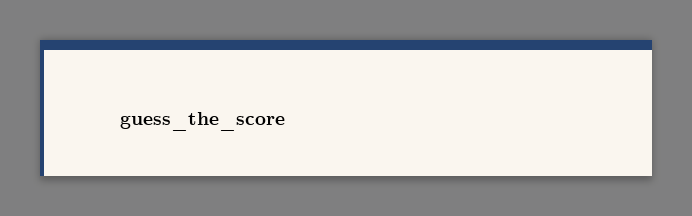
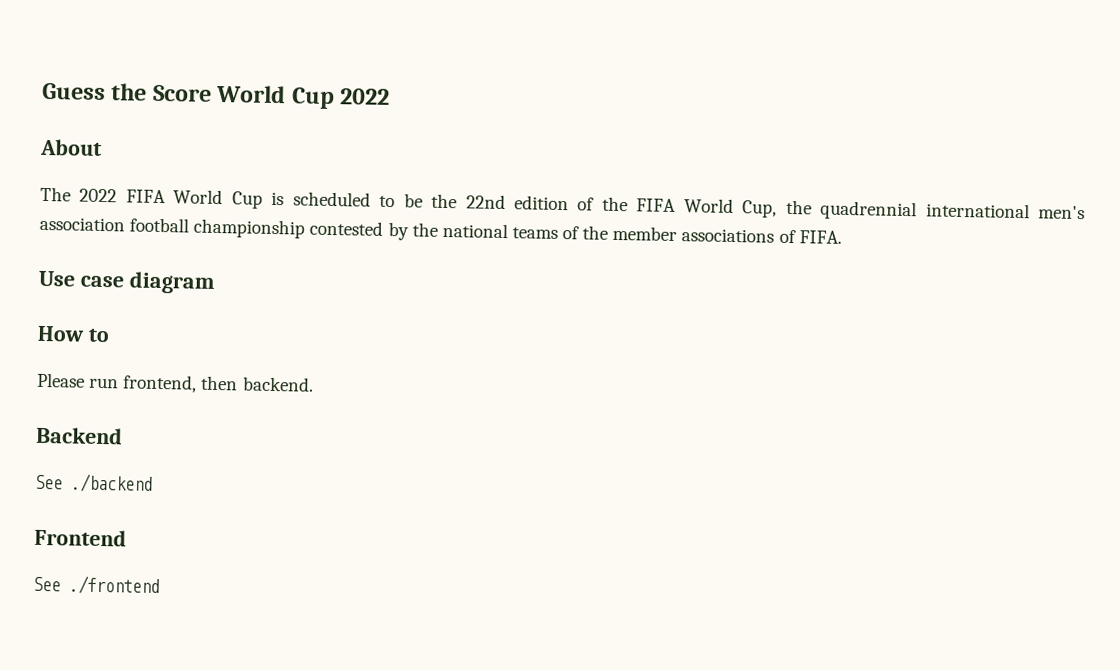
- guess_the_score
+ Guess the Score World Cup 2022
+ About
+ The 2022 FIFA World Cup is scheduled to be the 22nd edition of the FIFA World Cup, the quadrennial international men's association football championship contested by the national teams of the member associations of FIFA.
+ Use case diagram
+ How to
+ Please run frontend, then backend.
+ Backend
+ See ./backend
+ Frontend
+ See ./frontend

